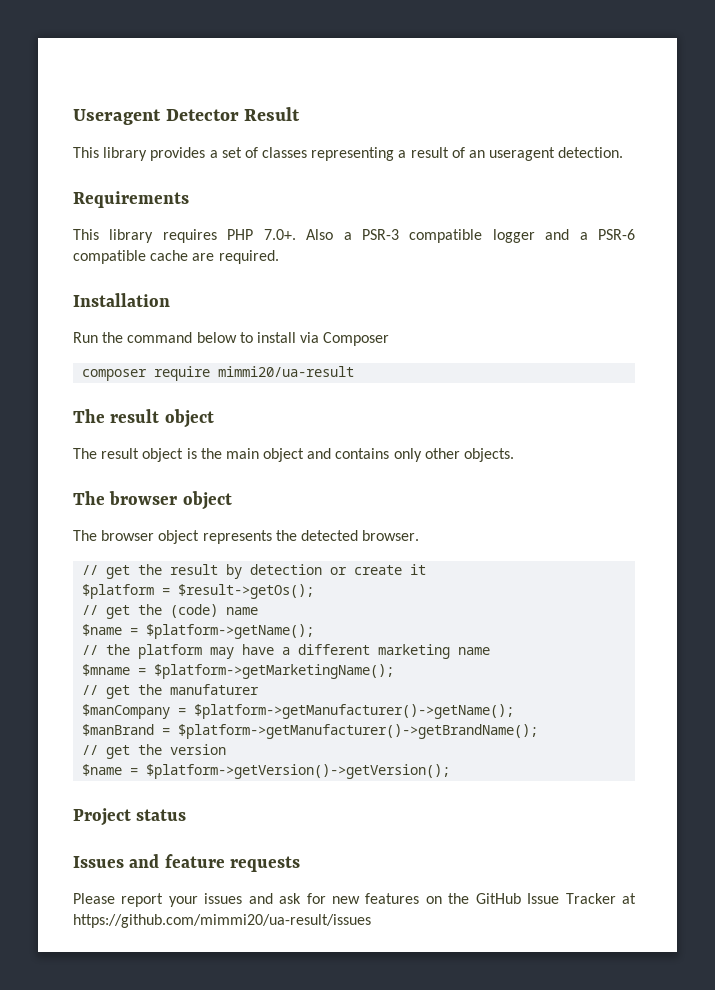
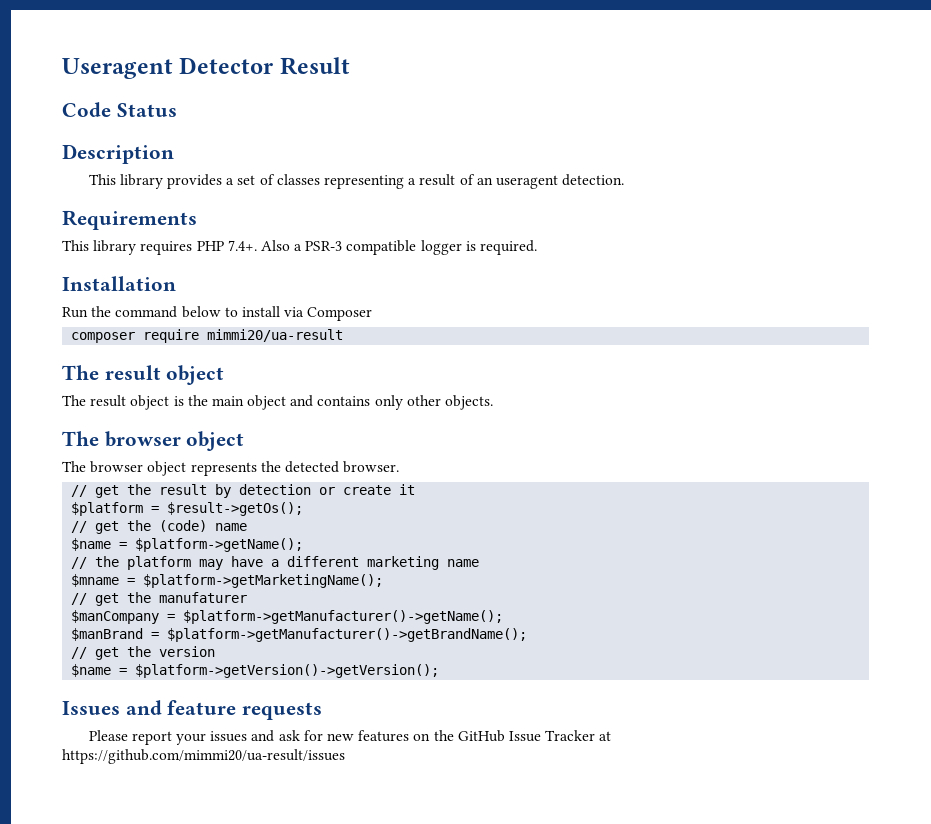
+ Code Status
+ Description
- This library requires PHP 7.0+. Also a PSR-3 compatible logger and a PSR-6 compatible cache are required.
+ This library requires PHP 7.4+. Also a PSR-3 compatible logger is required.
- Project status

